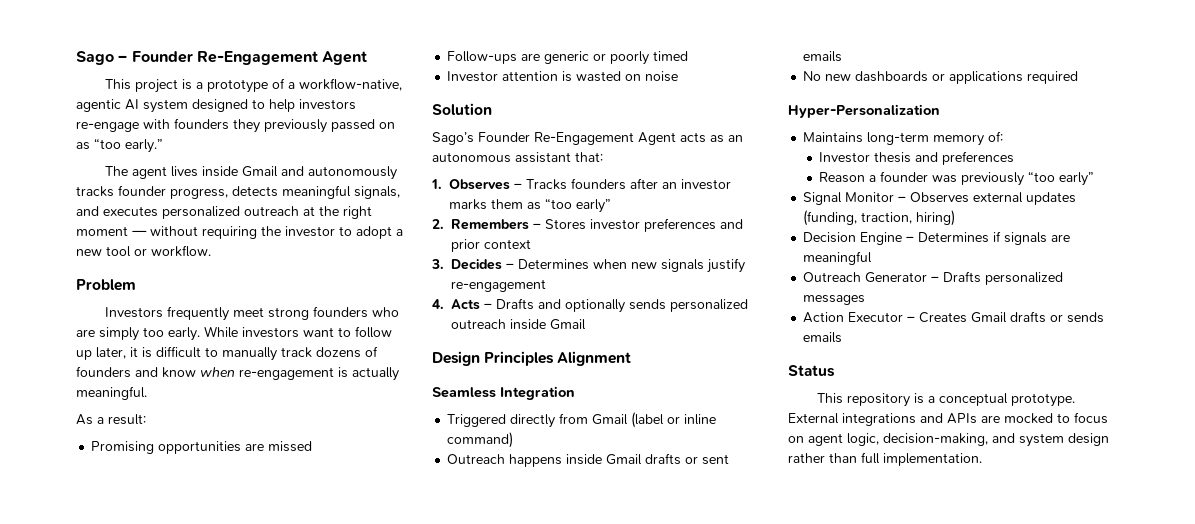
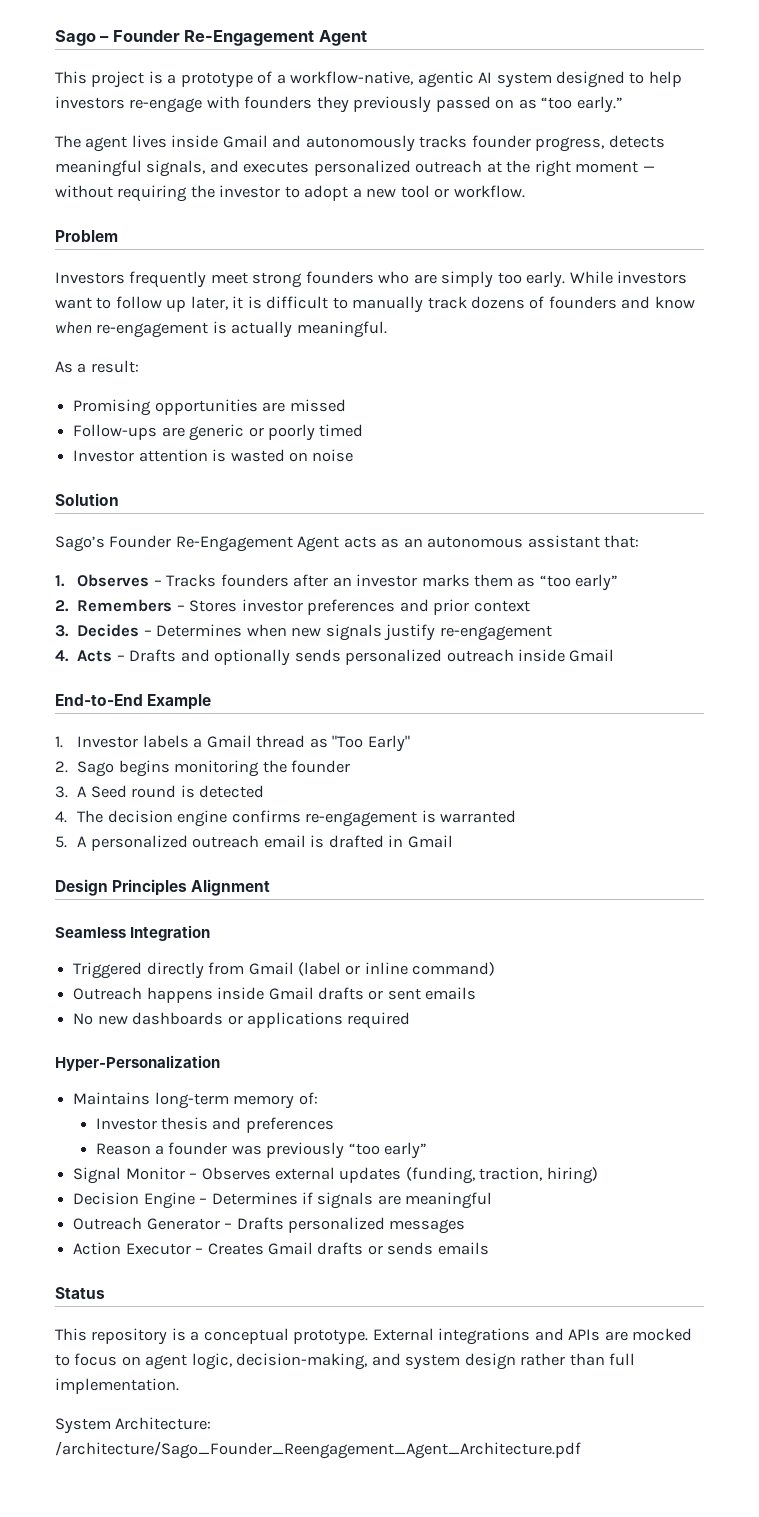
+ End-to-End Example
+ 1. Investor labels a Gmail thread as "Too Early"
+ 2. Sago begins monitoring the founder
+ 3. A Seed round is detected
+ 4. The decision engine confirms re-engagement is warranted
+ 5. A personalized outreach email is drafted in Gmail
+ System Architecture: /architecture/Sago_Founder_Reengagement_Agent_Architecture.pdf

